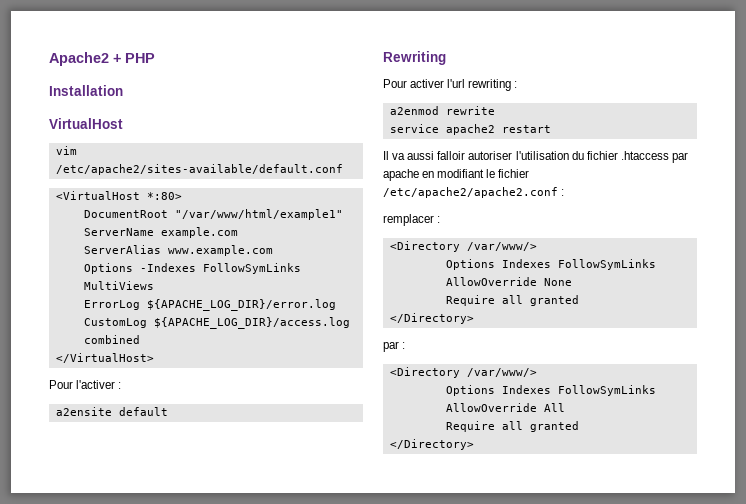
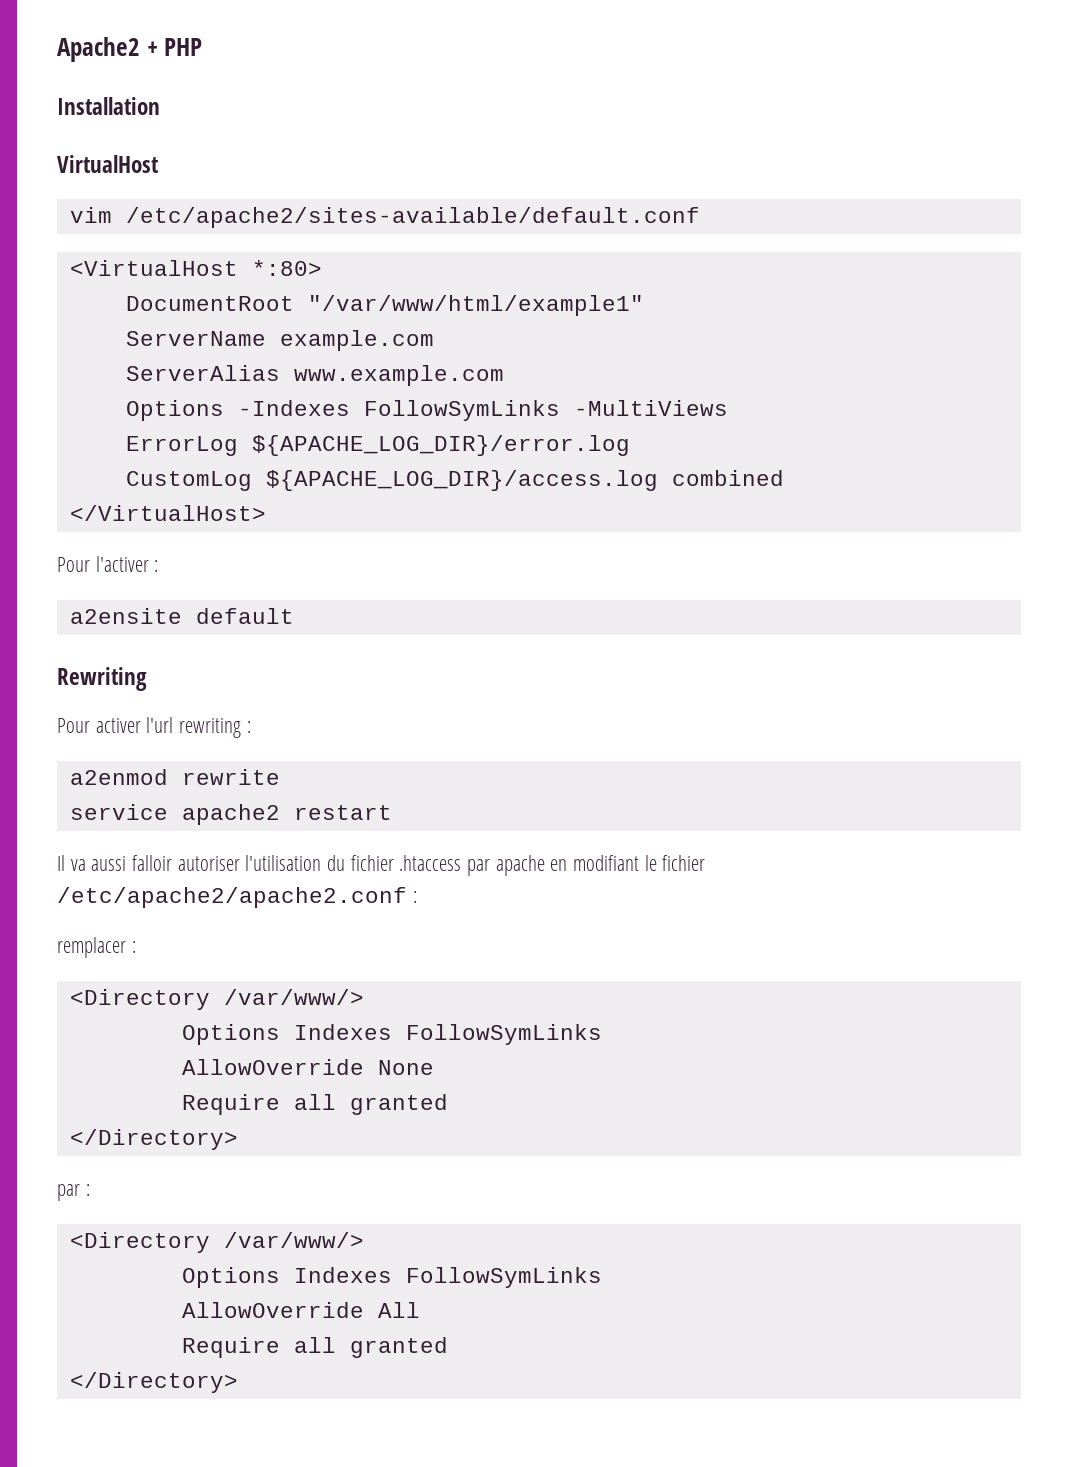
- Options -Indexes FollowSymLinks MultiViews
+ Options -Indexes FollowSymLinks -MultiViews

